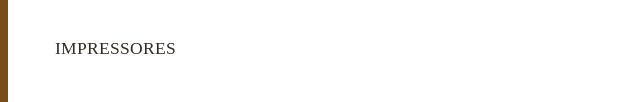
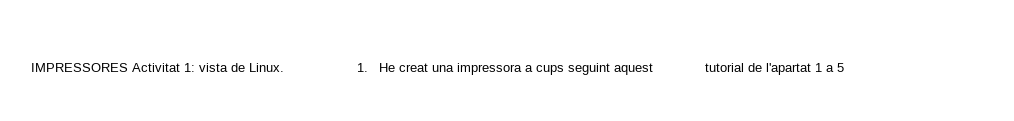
- IMPRESSORES
+ IMPRESSORES Activitat 1: vista de Linux.
+ 1. He creat una impressora a cups seguint aquest tutorial de l'apartat 1 a 5

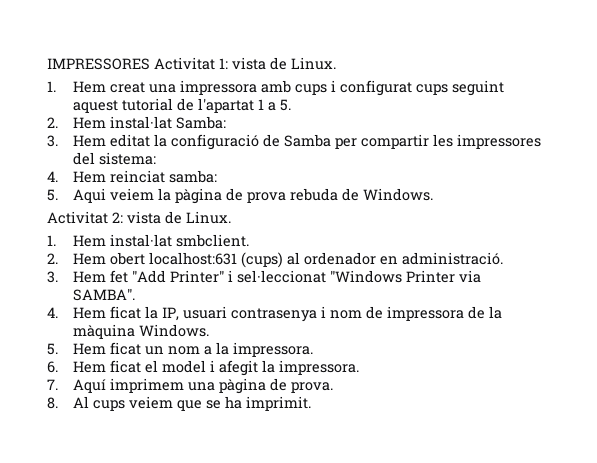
- 1. He creat una impressora a cups seguint aquest tutorial de l'apartat 1 a 5
+ 1. Hem creat una impressora amb cups i configurat cups seguint aquest tutorial de l'apartat 1 a 5.
+ 2. Hem instal·lat Samba:
+ 3. Hem editat la configuració de Samba per compartir les impressores del sistema:
+ 4. Hem reinciat samba:
+ 5. Aqui veiem la pàgina de prova rebuda de Windows.
+ Activitat 2: vista de Linux.
+ 1. Hem instal·lat smbclient.
+ 2. Hem obert localhost:631 (cups) al ordenador en administració.
+ 3. Hem fet "Add Printer" i sel·leccionat "Windows Printer via SAMBA".
+ 4. Hem ficat la IP, usuari contrasenya i nom de impressora de la màquina Windows.
+ 5. Hem ficat un nom a la impressora.
+ 6. Hem ficat el model i afegit la impressora.
+ 7. Aquí imprimem una pàgina de prova.
+ 8. Al cups veiem que se ha imprimit.

